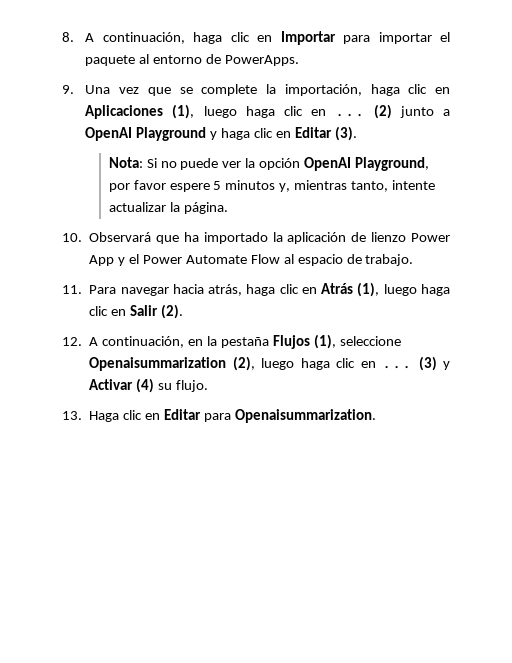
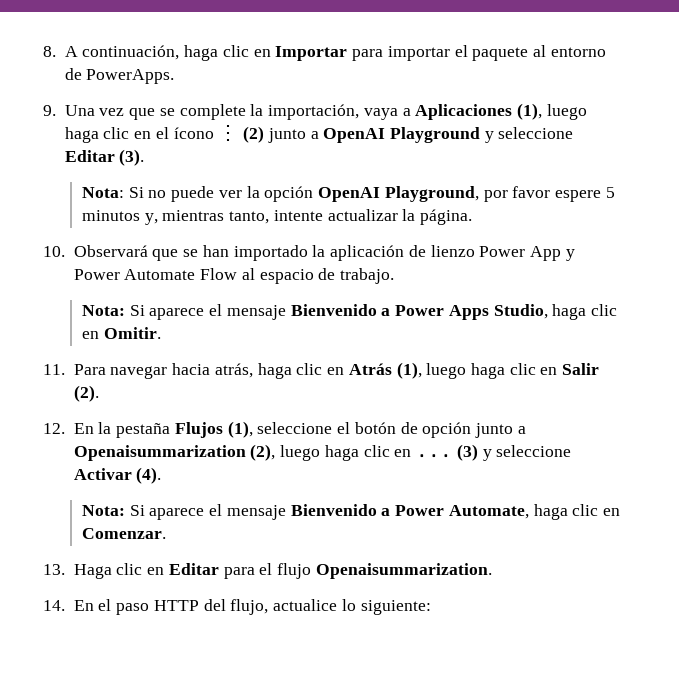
- 9. Una vez que se complete la importación, haga clic en Aplicaciones (1), luego haga clic en ... (2) junto a OpenAI Playground y haga clic en Editar (3).
+ 9. Una vez que se complete la importación, vaya a Aplicaciones (1), luego haga clic en el ícono ⋮ (2) junto a OpenAI Playground y seleccione Editar (3).
- 10. Observará que ha importado la aplicación de lienzo Power App y el Power Automate Flow al espacio de trabajo.
+ 10. Observará que se han importado la aplicación de lienzo Power App y Power Automate Flow al espacio de trabajo.
+ Nota: Si aparece el mensaje Bienvenido a Power Apps Studio, haga clic en Omitir.
- 12. A continuación, en la pestaña Flujos (1), seleccione Openaisummarization (2), luego haga clic en ...
+ 12. En la pestaña Flujos (1), seleccione el botón de opción junto a Openaisummarization (2), luego haga clic en ...
- (3) y Activar (4) su flujo.
+ (3) y seleccione Activar (4).
+ Nota: Si aparece el mensaje Bienvenido a Power Automate, haga clic en Comenzar.
- 13. Haga clic en Editar para Openaisummarization.
+ 13. Haga clic en Editar para el flujo Openaisummarization.
+ 14. En el paso HTTP del flujo, actualice lo siguiente:

